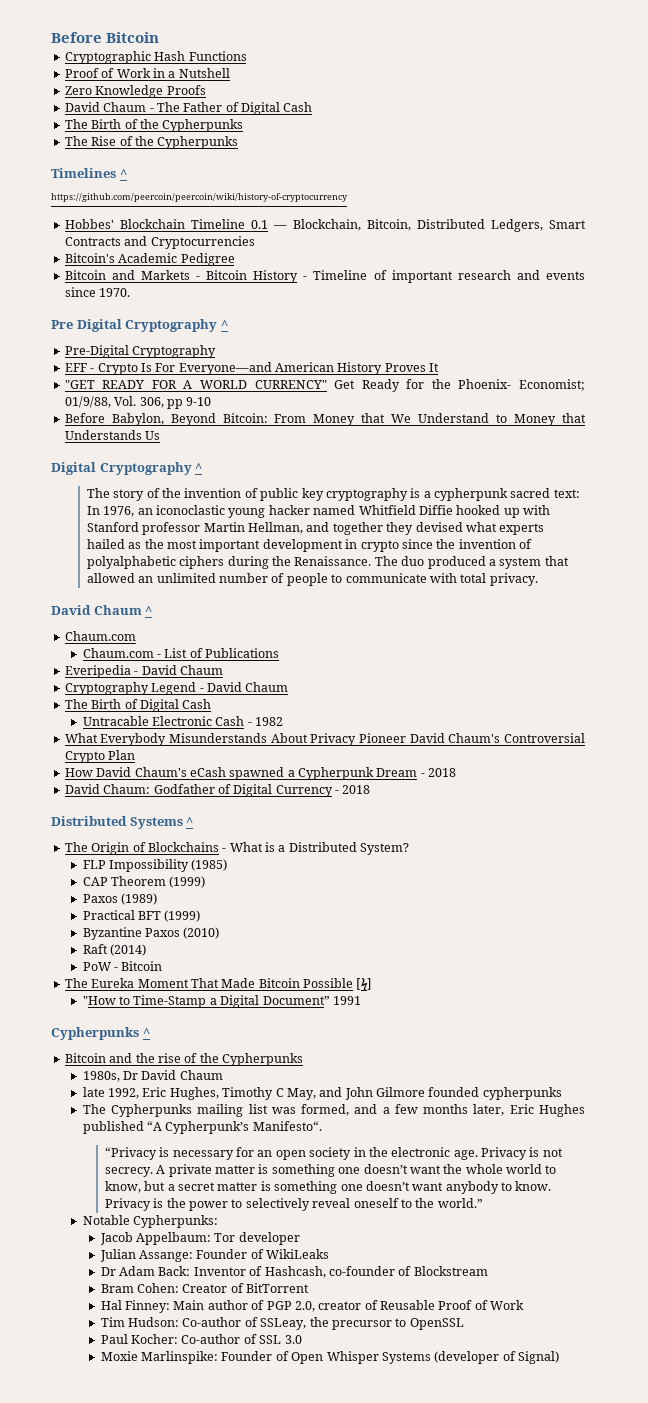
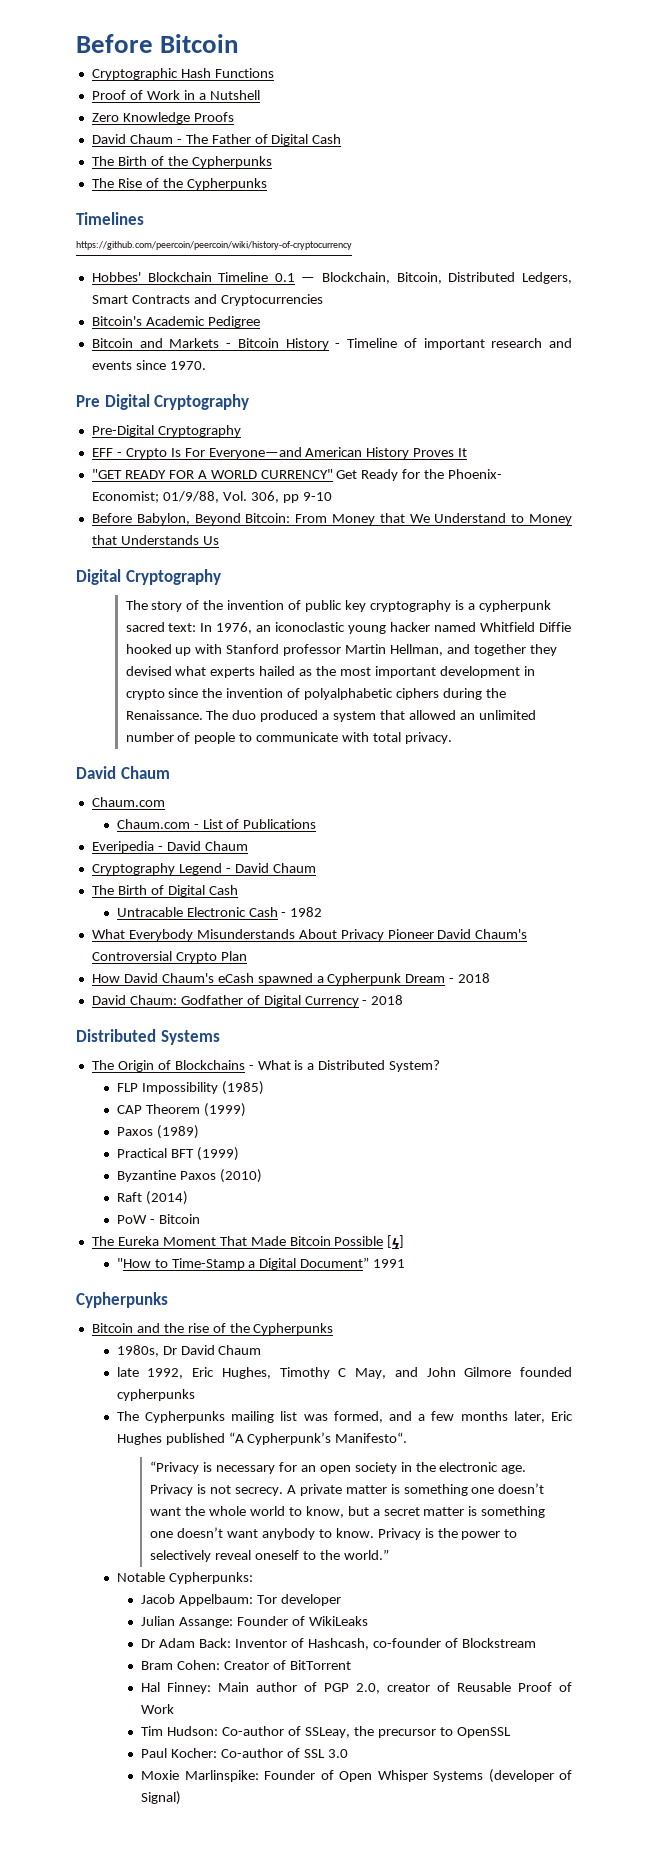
- Timelines ^
+ Timelines
- Pre Digital Cryptography ^
+ Pre Digital Cryptography
  Before Babylon, Beyond Bitcoin: From Money that We Understand to Money that Understands Us
- Digital Cryptography ^
+ Digital Cryptography
  The duo produced a system that allowed an unlimited number of people to communicate with total privacy.
- David Chaum ^
+ David Chaum
- Distributed Systems ^
+ Distributed Systems
  "How to Time-Stamp a Digital Document” 1991
- Cypherpunks ^
+ Cypherpunks

